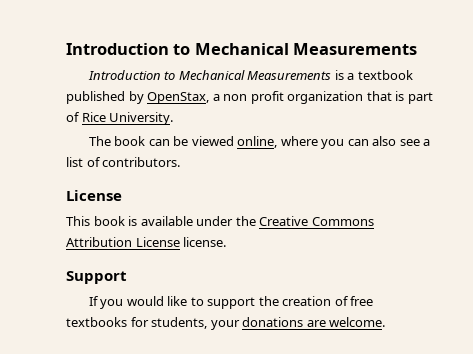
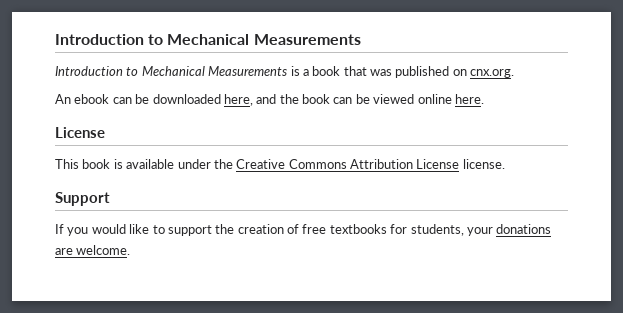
- Introduction to Mechanical Measurements is a textbook published by OpenStax, a non profit organization that is part of Rice University.
- The book can be viewed online, where you can also see a list of contributors.
+ Introduction to Mechanical Measurements is a book that was published on cnx.org.
+ An ebook can be downloaded here, and the book can be viewed online here.

